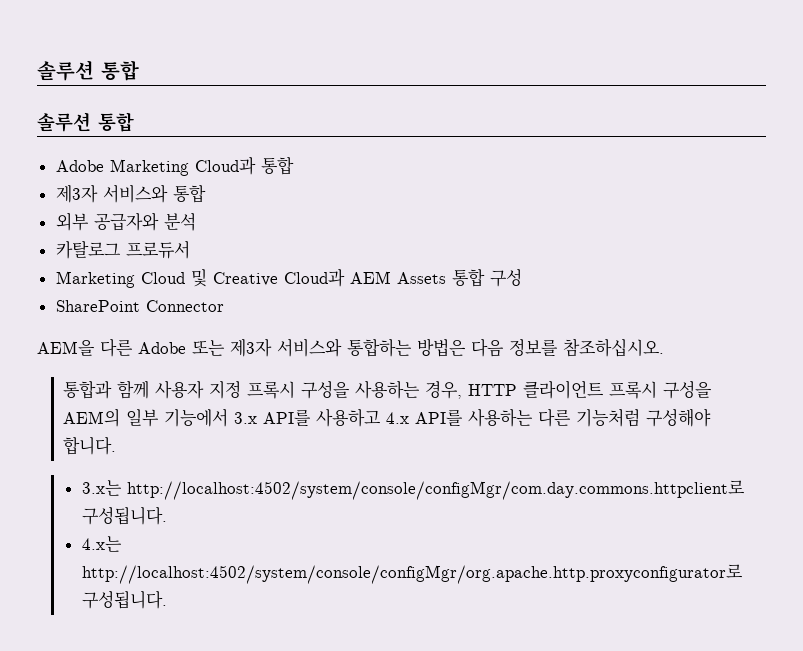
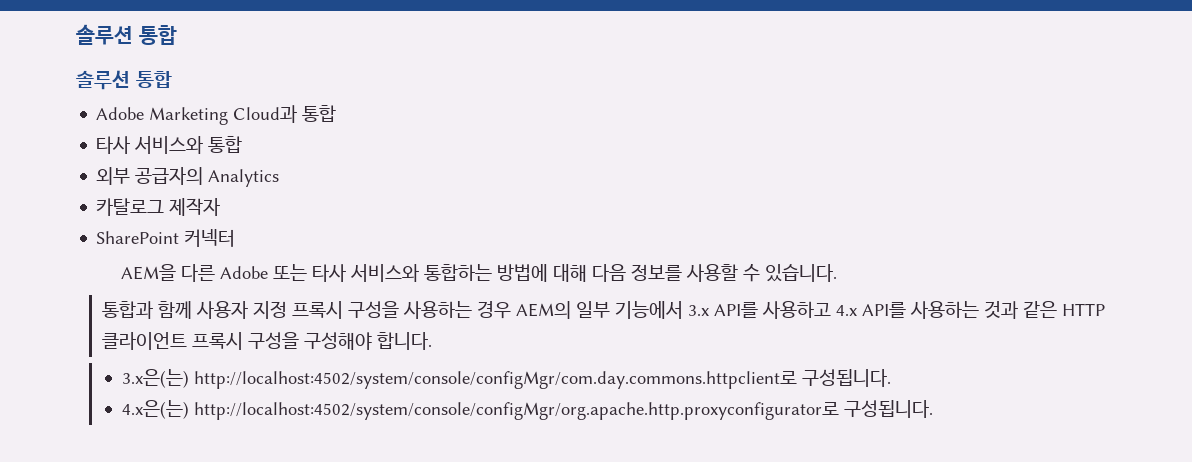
- 제3자 서비스와 통합
+ 타사 서비스와 통합
- 외부 공급자와 분석
+ 외부 공급자의 Analytics
- 카탈로그 프로듀서
- Marketing Cloud 및 Creative Cloud과 AEM Assets 통합 구성
+ 카탈로그 제작자
- SharePoint Connector
+ SharePoint 커넥터
- AEM을 다른 Adobe 또는 제3자 서비스와 통합하는 방법은 다음 정보를 참조하십시오.
+ AEM을 다른 Adobe 또는 타사 서비스와 통합하는 방법에 대해 다음 정보를 사용할 수 있습니다.
- 통합과 함께 사용자 지정 프록시 구성을 사용하는 경우, HTTP 클라이언트 프록시 구성을 AEM의 일부 기능에서 3.x API를 사용하고 4.x API를 사용하는 다른 기능처럼 구성해야 합니다.
+ 통합과 함께 사용자 지정 프록시 구성을 사용하는 경우 AEM의 일부 기능에서 3.x API를 사용하고 4.x API를 사용하는 것과 같은 HTTP 클라이언트 프록시 구성을 구성해야 합니다.
- 3.x는 http://localhost:4502/system/console/configMgr/com.day.commons.httpclient로 구성됩니다.
+ 3.x은(는) http://localhost:4502/system/console/configMgr/com.day.commons.httpclient로 구성됩니다.
- 4.x는 http://localhost:4502/system/console/configMgr/org.apache.http.proxyconfigurator로 구성됩니다.
+ 4.x은(는) http://localhost:4502/system/console/configMgr/org.apache.http.proxyconfigurator로 구성됩니다.

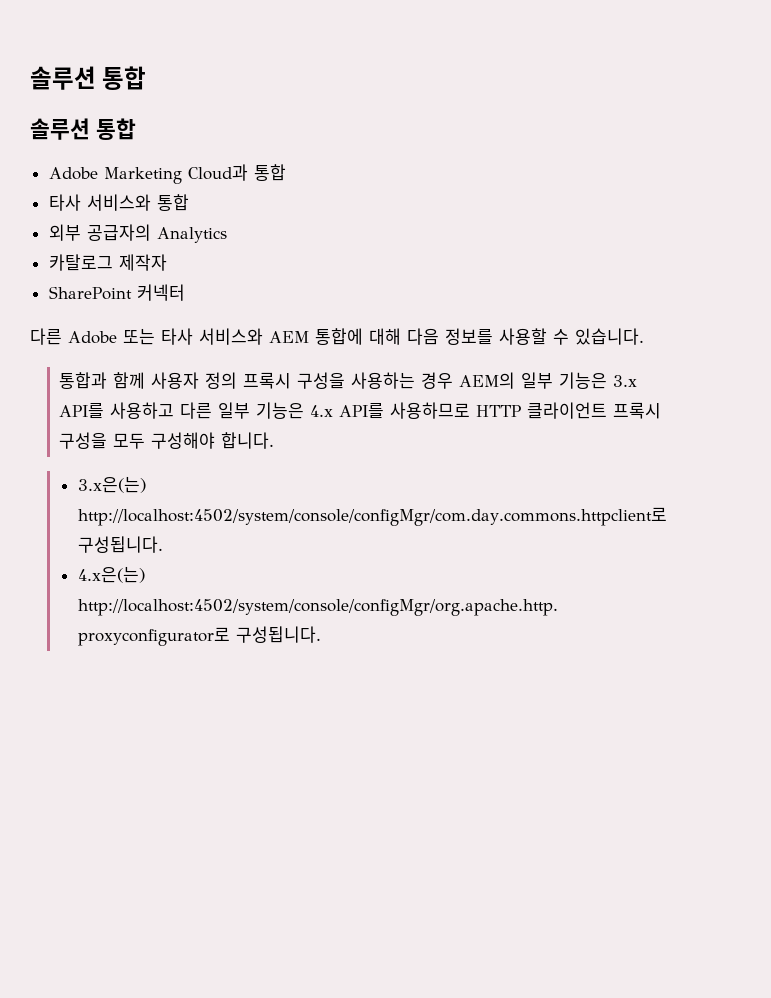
- AEM을 다른 Adobe 또는 타사 서비스와 통합하는 방법에 대해 다음 정보를 사용할 수 있습니다.
+ 다른 Adobe 또는 타사 서비스와 AEM 통합에 대해 다음 정보를 사용할 수 있습니다.
- 통합과 함께 사용자 지정 프록시 구성을 사용하는 경우 AEM의 일부 기능에서 3.x API를 사용하고 4.x API를 사용하는 것과 같은 HTTP 클라이언트 프록시 구성을 구성해야 합니다.
+ 통합과 함께 사용자 정의 프록시 구성을 사용하는 경우 AEM의 일부 기능은 3.x API를 사용하고 다른 일부 기능은 4.x API를 사용하므로 HTTP 클라이언트 프록시 구성을 모두 구성해야 합니다.

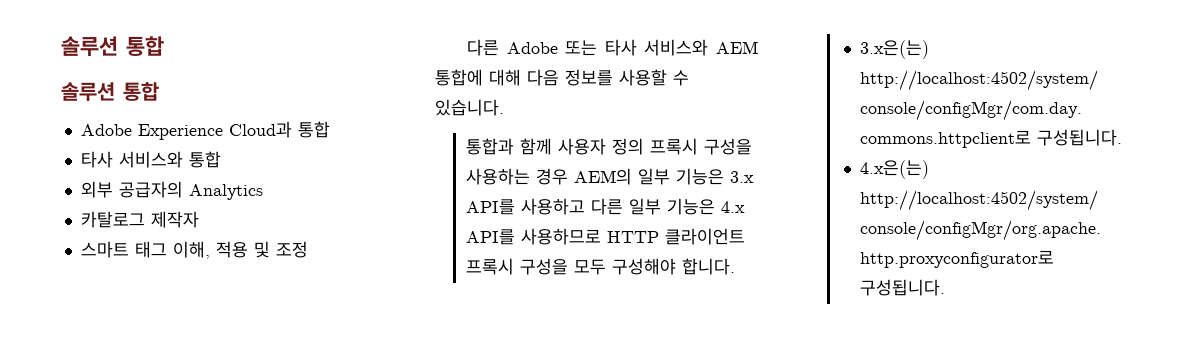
- Adobe Marketing Cloud과 통합
+ Adobe Experience Cloud과 통합
- SharePoint 커넥터
+ 스마트 태그 이해, 적용 및 조정

